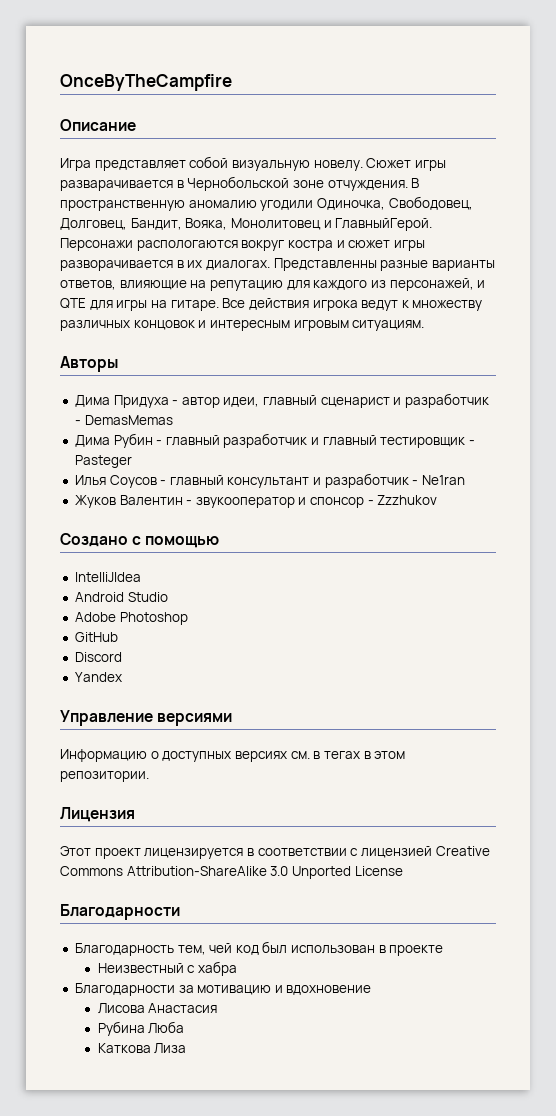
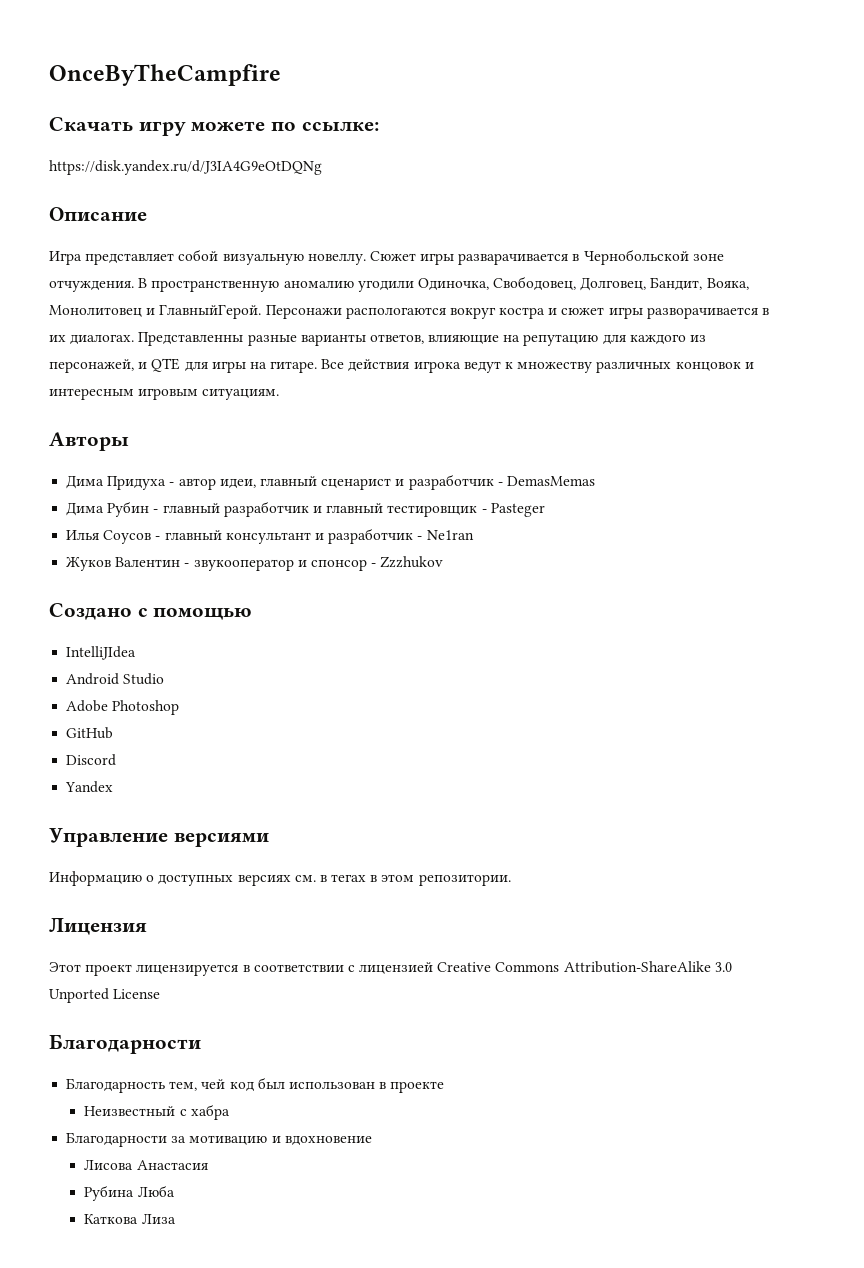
+ Скачать игру можете по ссылке:
+ https://disk.yandex.ru/d/J3IA4G9eOtDQNg
- Игра представляет собой визуальную новелу.
+ Игра представляет собой визуальную новеллу.

